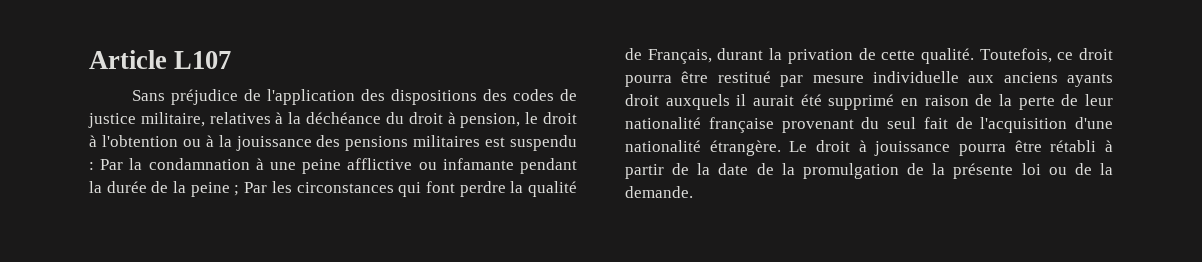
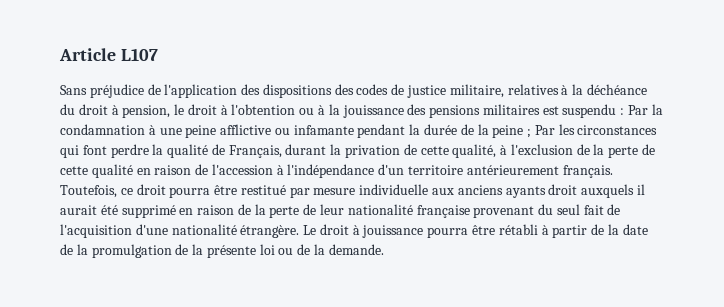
- Par les circonstances qui font perdre la qualité de Français, durant la privation de cette qualité.
+ Par les circonstances qui font perdre la qualité de Français, durant la privation de cette qualité, à l'exclusion de la perte de cette qualité en raison de l'accession à l'indépendance d'un territoire antérieurement français.

